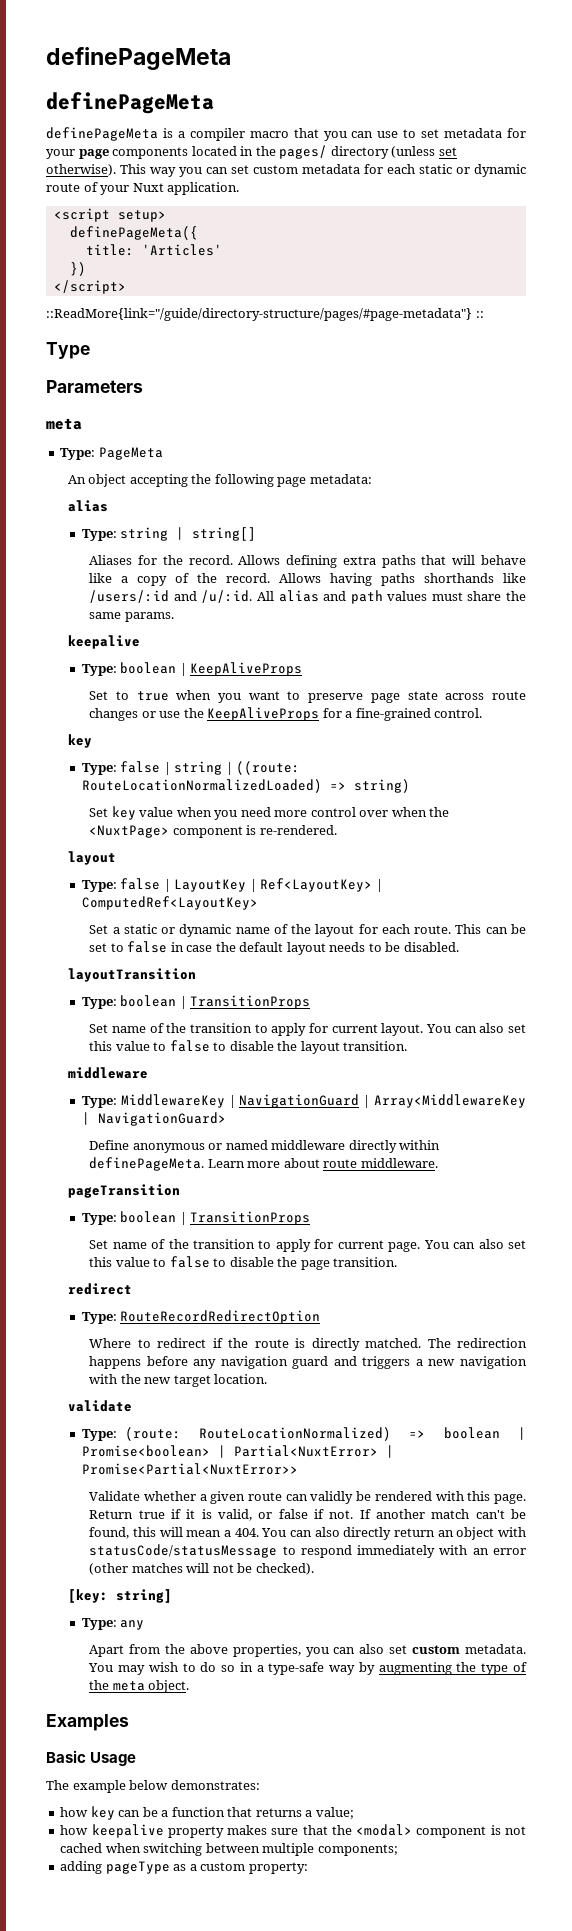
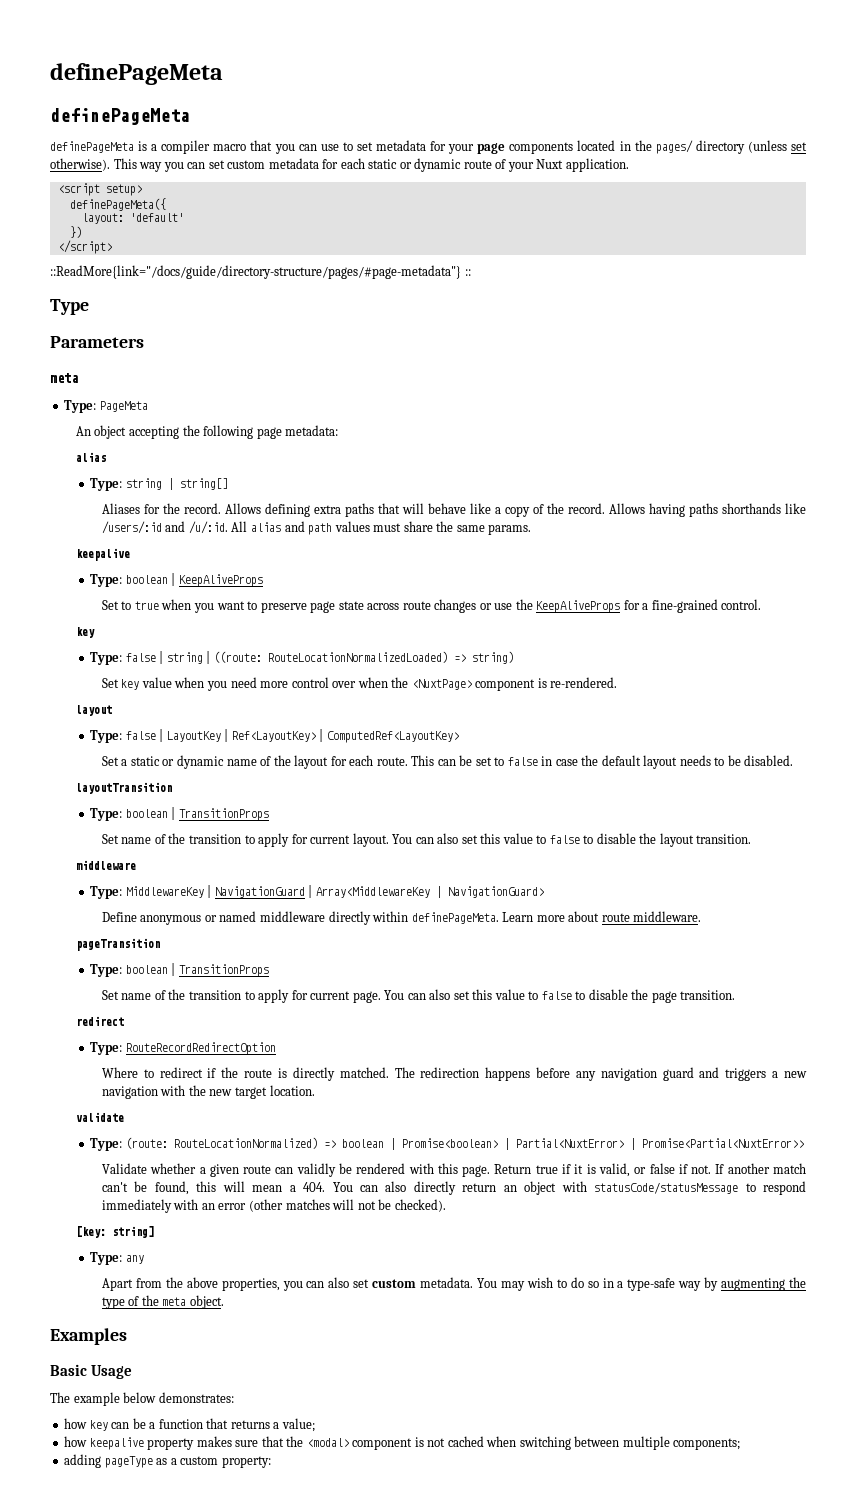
- title: 'Articles'
+ layout: 'default'
- ::ReadMore{link="/guide/directory-structure/pages/#page-metadata"} ::
+ ::ReadMore{link="/docs/guide/directory-structure/pages/#page-metadata"} ::

